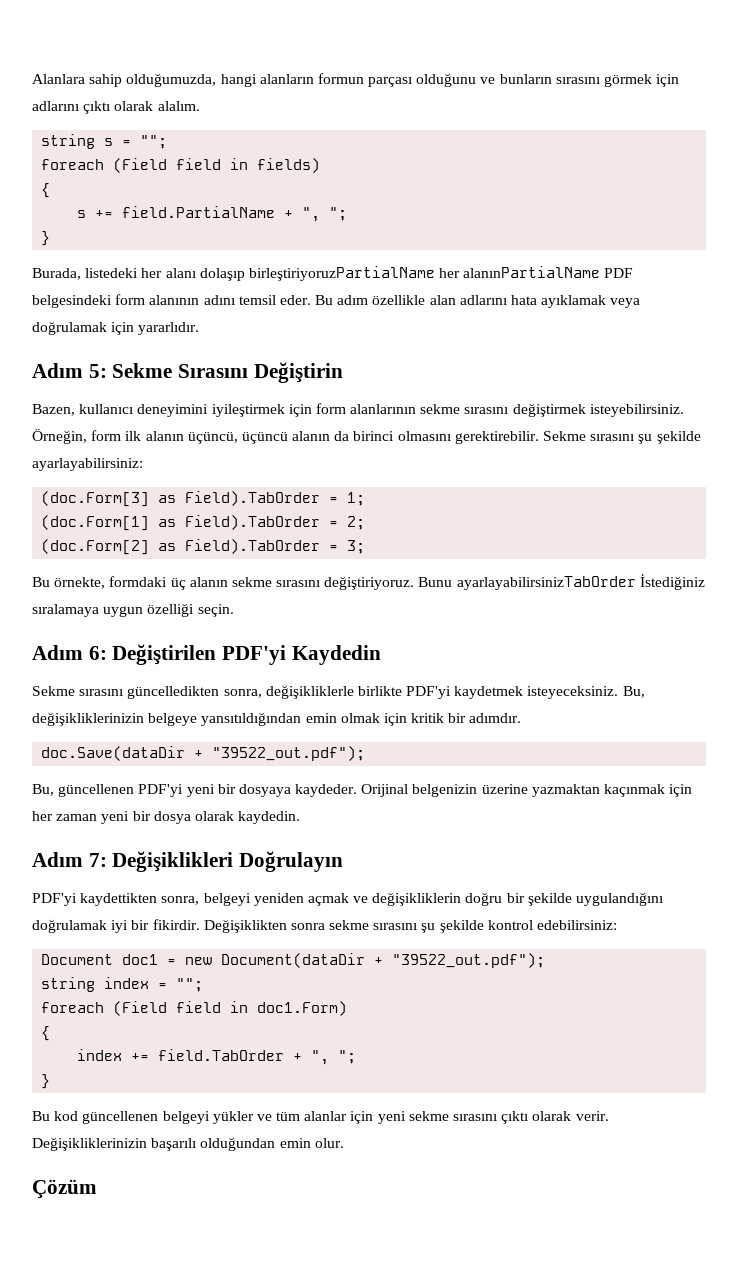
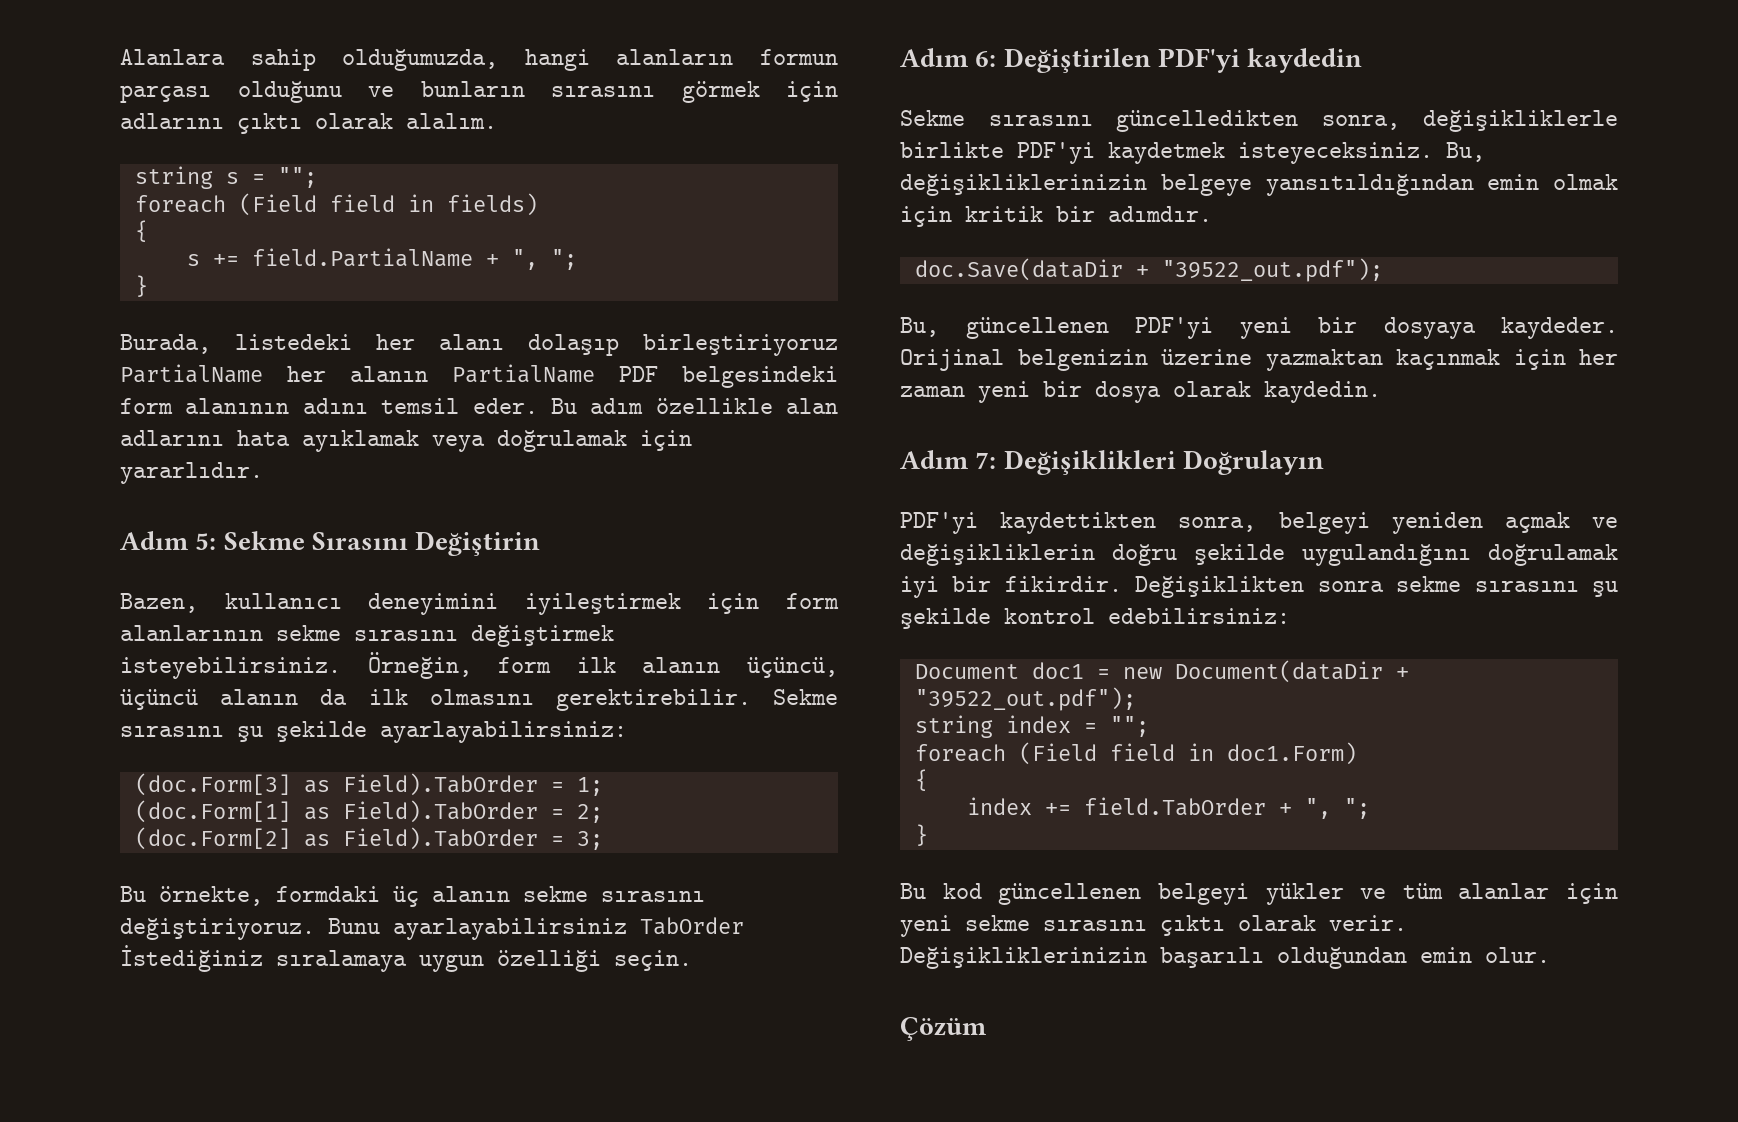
- Burada, listedeki her alanı dolaşıp birleştiriyoruzPartialName her alanınPartialName PDF belgesindeki form alanının adını temsil eder.
+ Burada, listedeki her alanı dolaşıp birleştiriyoruz PartialName her alanın PartialName PDF belgesindeki form alanının adını temsil eder.
- Örneğin, form ilk alanın üçüncü, üçüncü alanın da birinci olmasını gerektirebilir.
+ Örneğin, form ilk alanın üçüncü, üçüncü alanın da ilk olmasını gerektirebilir.
- Bunu ayarlayabilirsinizTabOrder İstediğiniz sıralamaya uygun özelliği seçin.
+ Bunu ayarlayabilirsiniz TabOrder İstediğiniz sıralamaya uygun özelliği seçin.
- Adım 6: Değiştirilen PDF'yi Kaydedin
+ Adım 6: Değiştirilen PDF'yi kaydedin
- PDF'yi kaydettikten sonra, belgeyi yeniden açmak ve değişikliklerin doğru bir şekilde uygulandığını doğrulamak iyi bir fikirdir.
+ PDF'yi kaydettikten sonra, belgeyi yeniden açmak ve değişikliklerin doğru şekilde uygulandığını doğrulamak iyi bir fikirdir.

